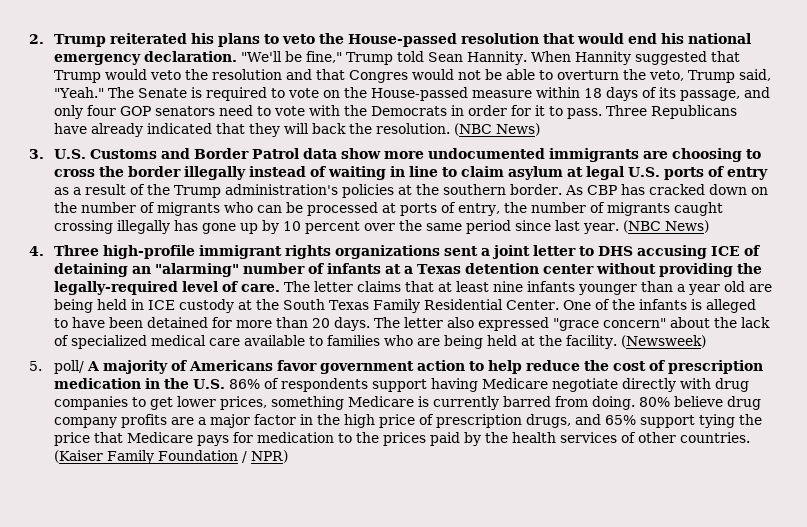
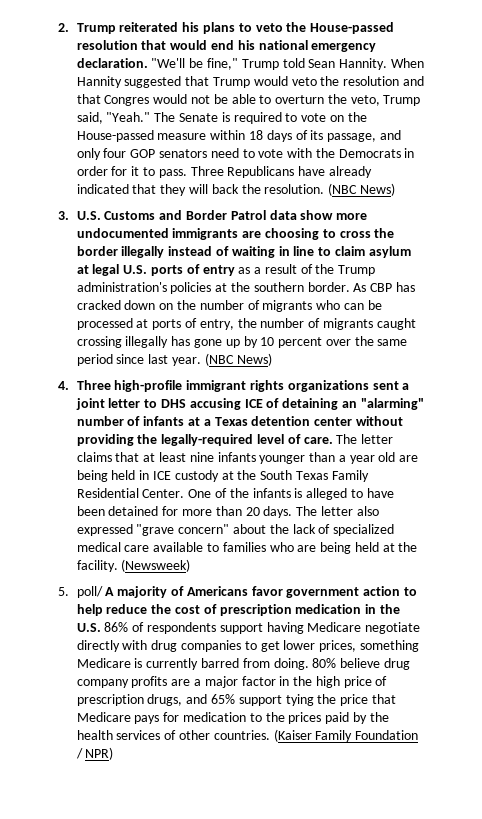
- The letter also expressed "grace concern" about the lack of specialized medical care available to families who are being held at the facility.
+ The letter also expressed "grave concern" about the lack of specialized medical care available to families who are being held at the facility.

